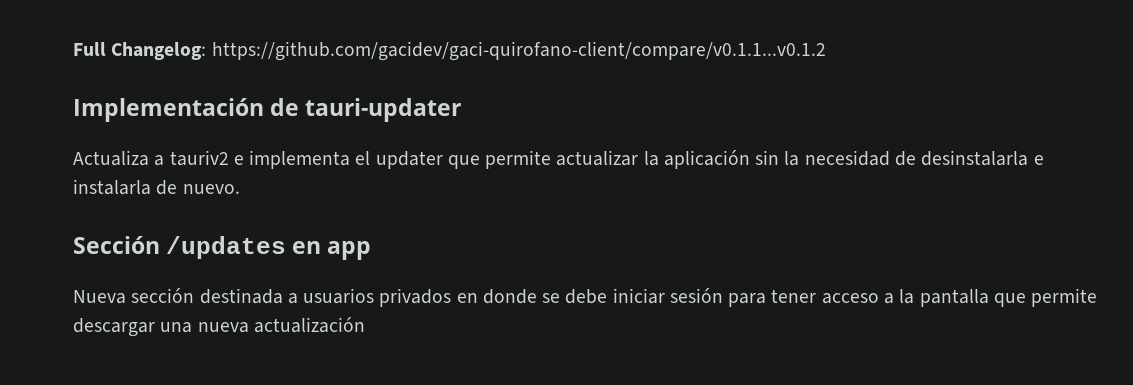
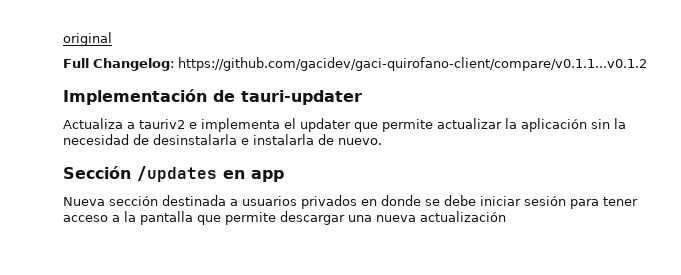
+ original

